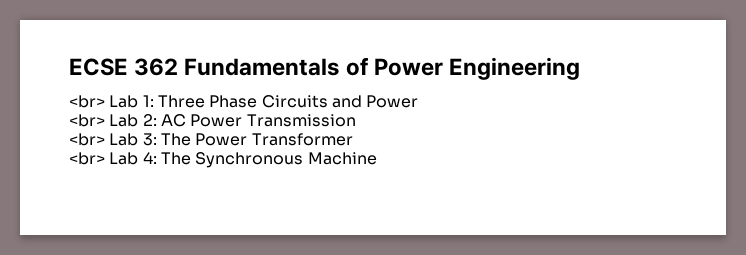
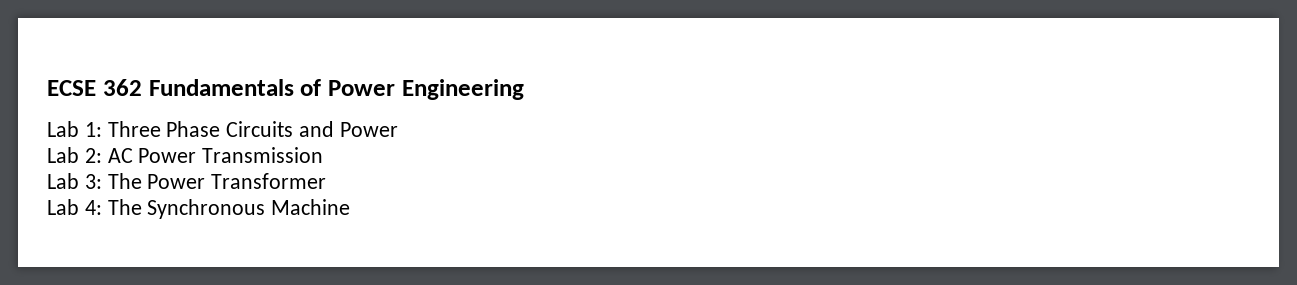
- <br> Lab 1: Three Phase Circuits and Power
+ Lab 1: Three Phase Circuits and Power
- <br> Lab 2: AC Power Transmission
+ Lab 2: AC Power Transmission
- <br> Lab 3: The Power Transformer
+ Lab 3: The Power Transformer
- <br> Lab 4: The Synchronous Machine
+ Lab 4: The Synchronous Machine

